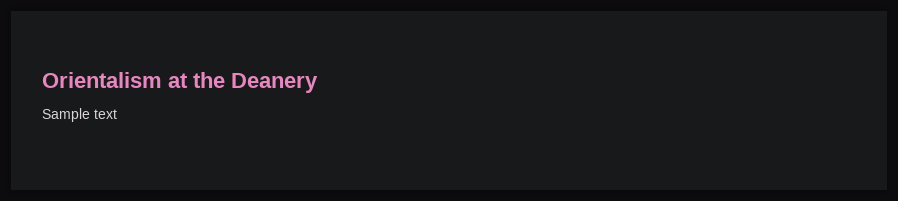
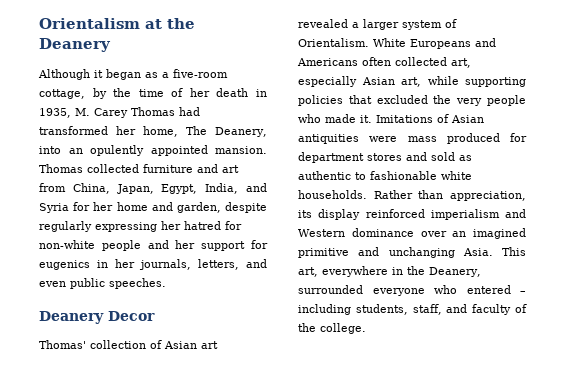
- Sample text
+ Although it began as a five-room cottage, by the time of her death in 1935, M. Carey Thomas had transformed her home, The Deanery, into an opulently appointed mansion. Thomas collected furniture and art from China, Japan, Egypt, India, and Syria for her home and garden, despite regularly expressing her hatred for non-white people and her support for eugenics in her journals, letters, and even public speeches.
+ Deanery Decor
+ Thomas' collection of Asian art revealed a larger system of Orientalism. White Europeans and Americans often collected art, especially Asian art, while supporting policies that excluded the very people who made it. Imitations of Asian antiquities were mass produced for department stores and sold as authentic to fashionable white households. Rather than appreciation, its display reinforced imperialism and Western dominance over an imagined primitive and unchanging Asia. This art, everywhere in the Deanery, surrounded everyone who entered – including students, staff, and faculty of the college.

